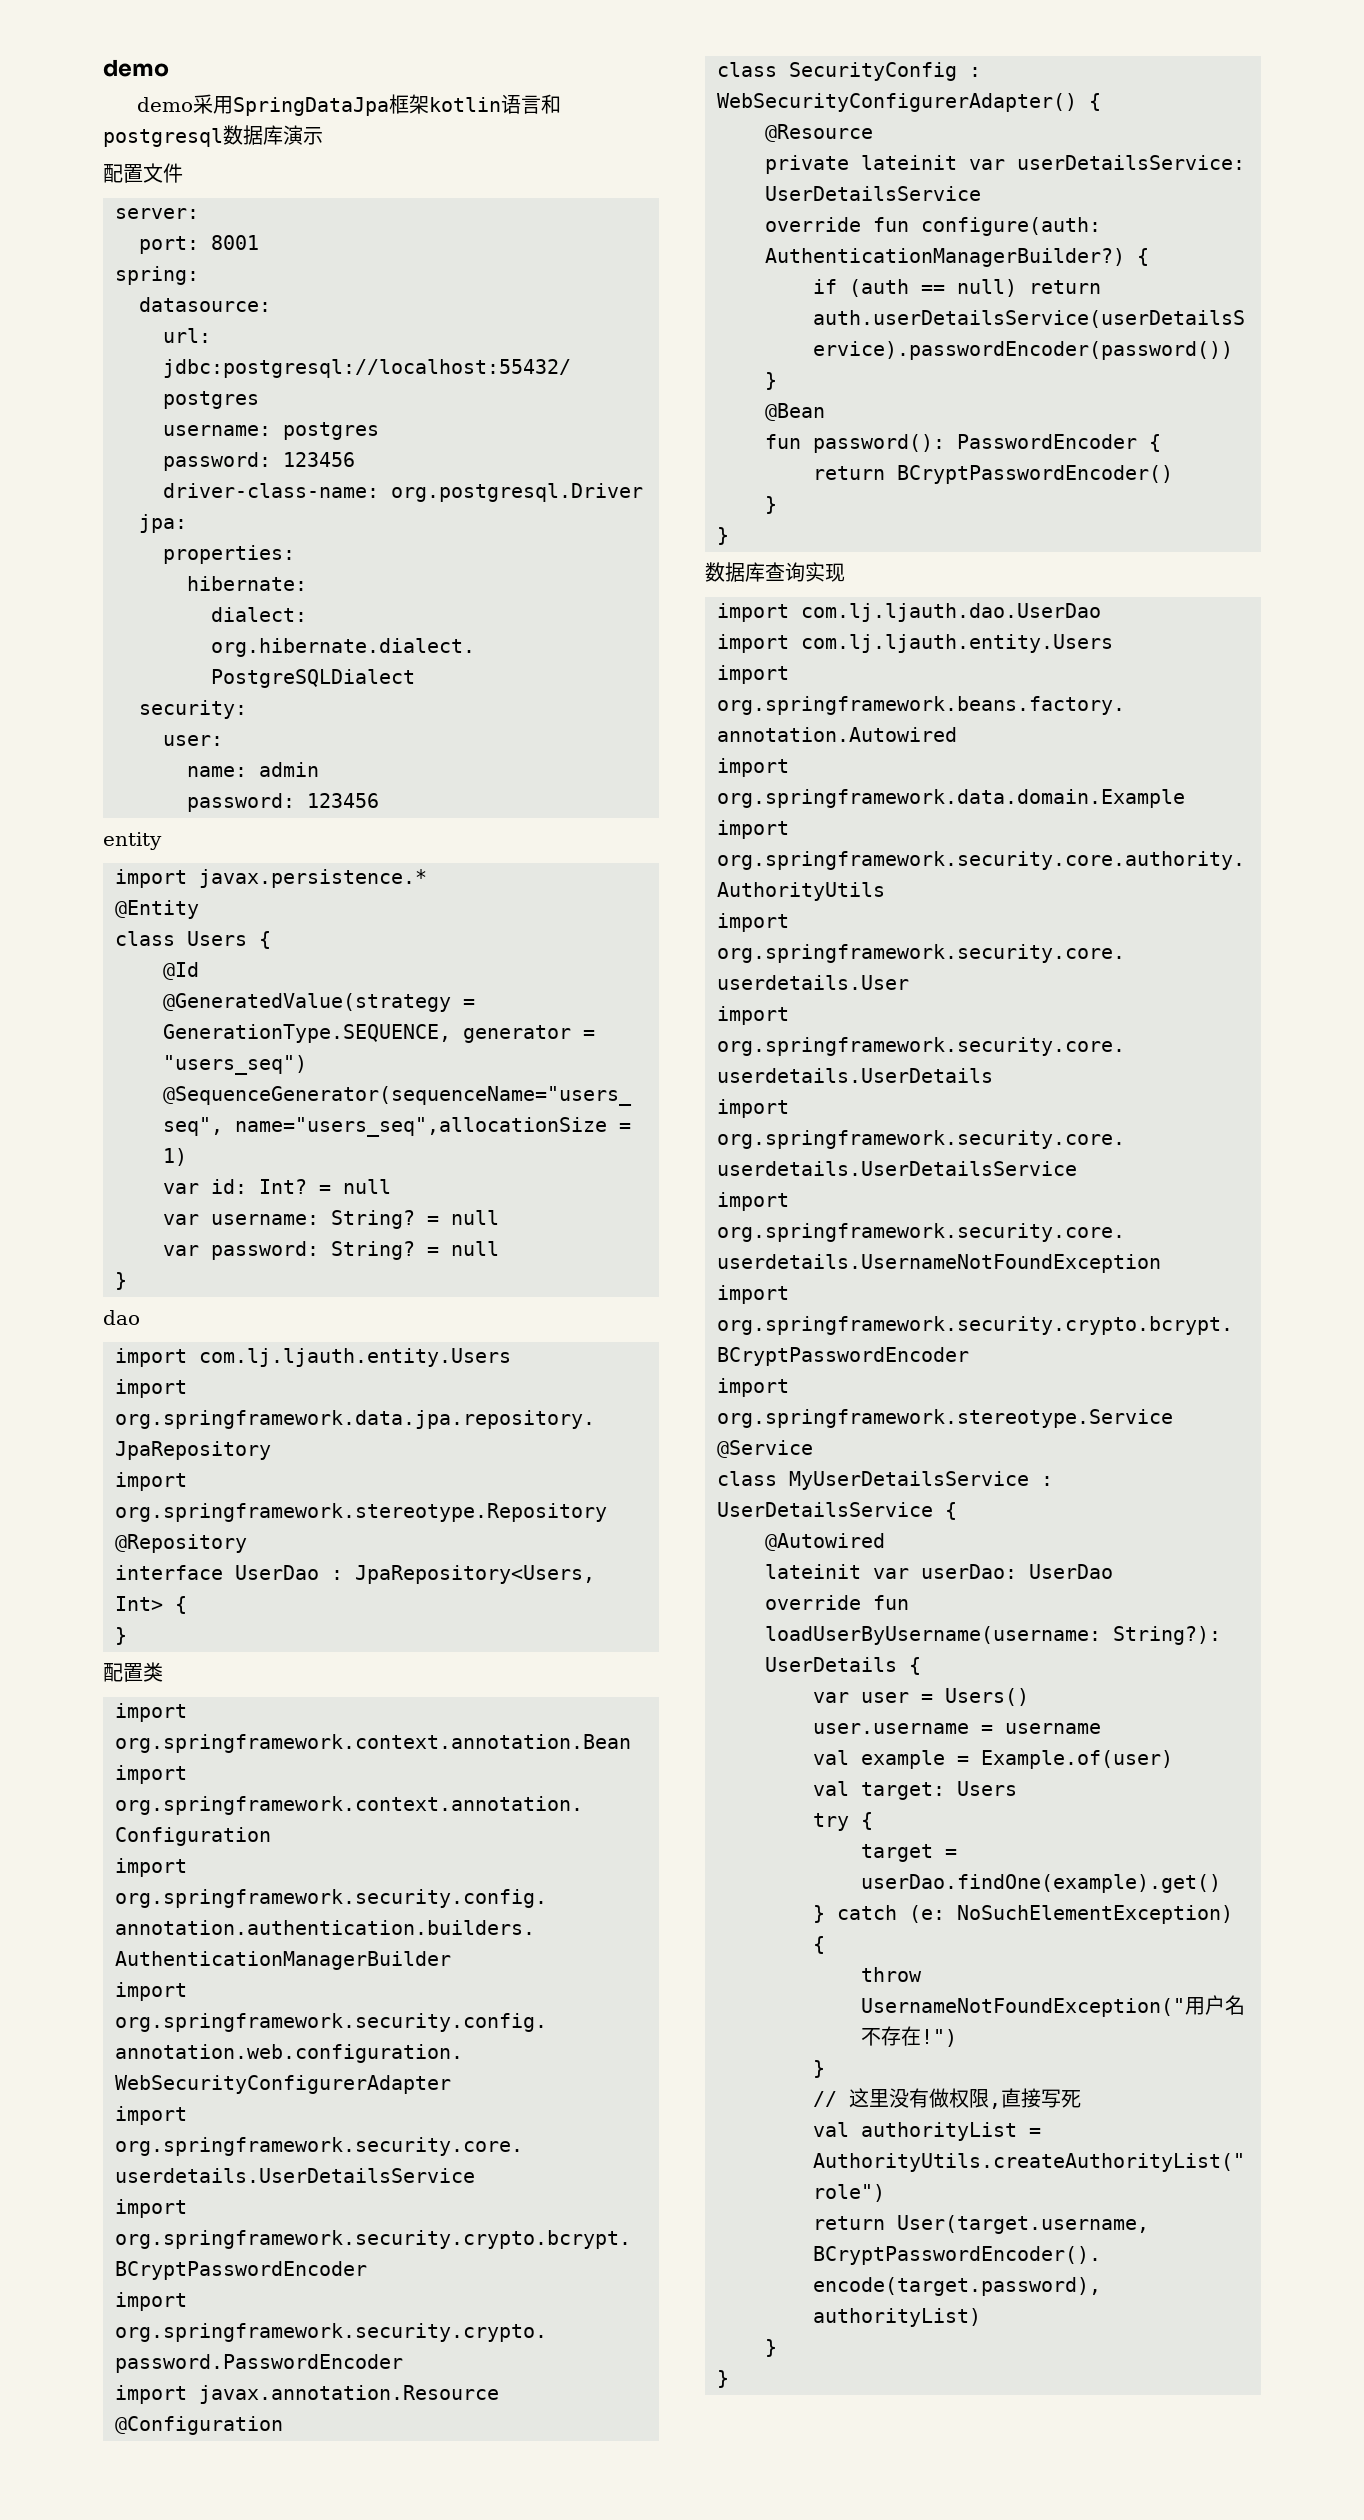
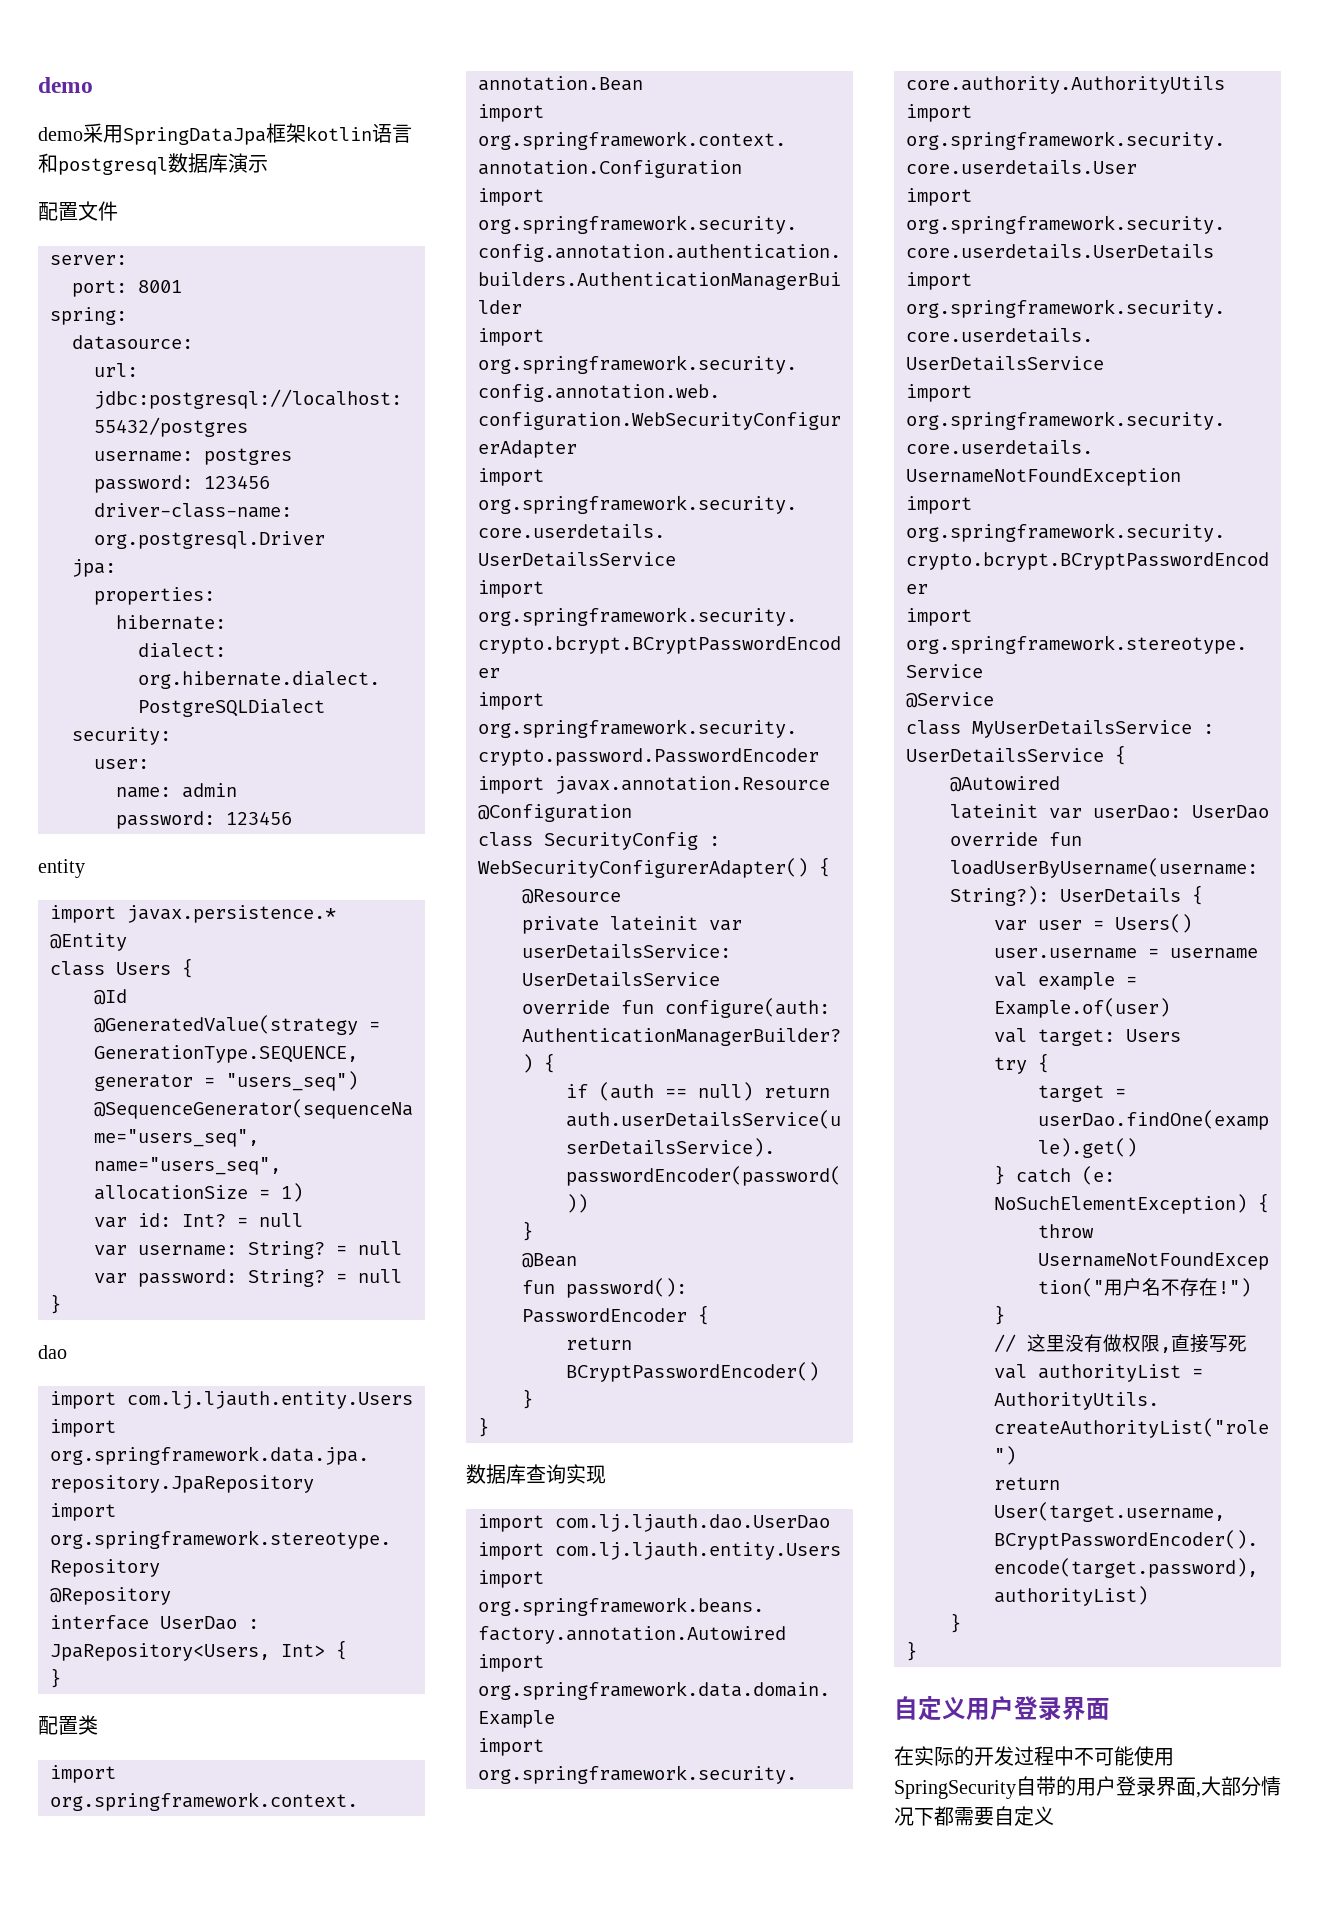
+ 自定义用户登录界面
+ 在实际的开发过程中不可能使用SpringSecurity自带的用户登录界面,大部分情况下都需要自定义

